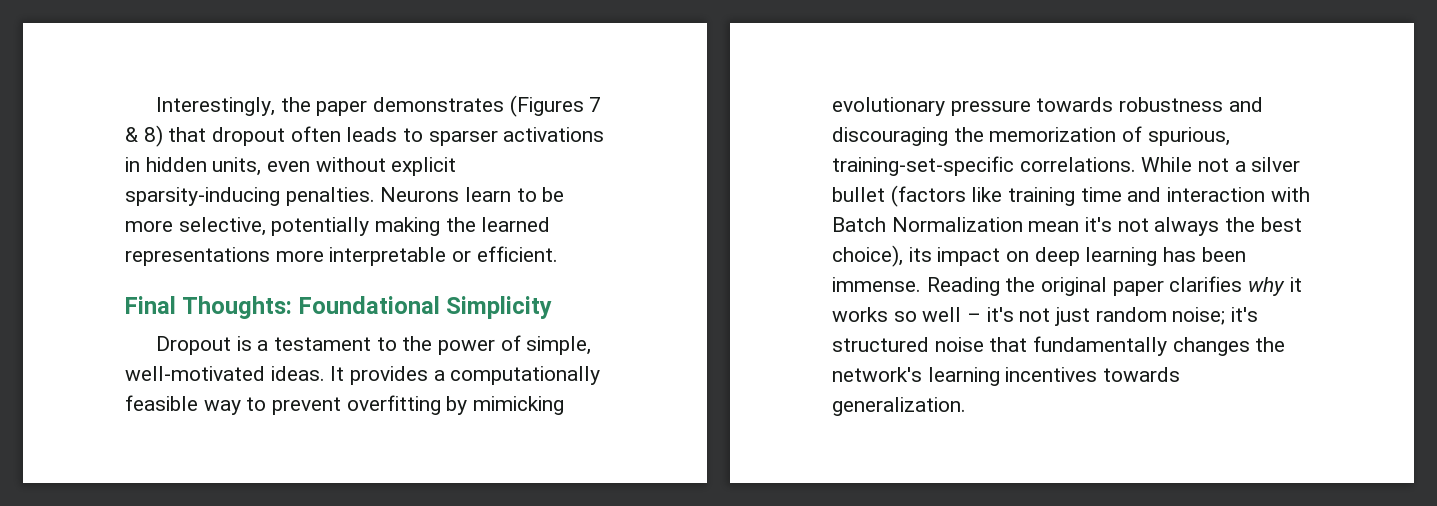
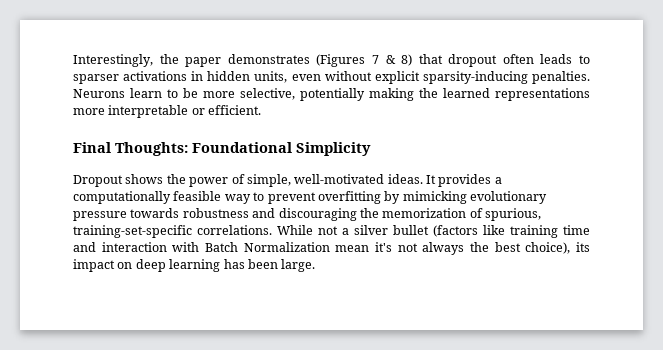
- Dropout is a testament to the power of simple, well-motivated ideas.
+ Dropout shows the power of simple, well-motivated ideas.
- While not a silver bullet (factors like training time and interaction with Batch Normalization mean it's not always the best choice), its impact on deep learning has been immense. Reading the original paper clarifies why it works so well – it's not just random noise; it's structured noise that fundamentally changes the network's learning incentives towards generalization.
+ While not a silver bullet (factors like training time and interaction with Batch Normalization mean it's not always the best choice), its impact on deep learning has been large.

